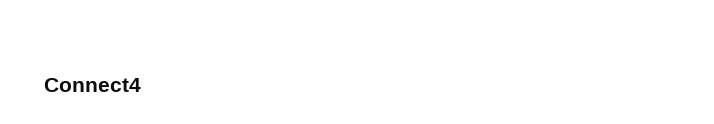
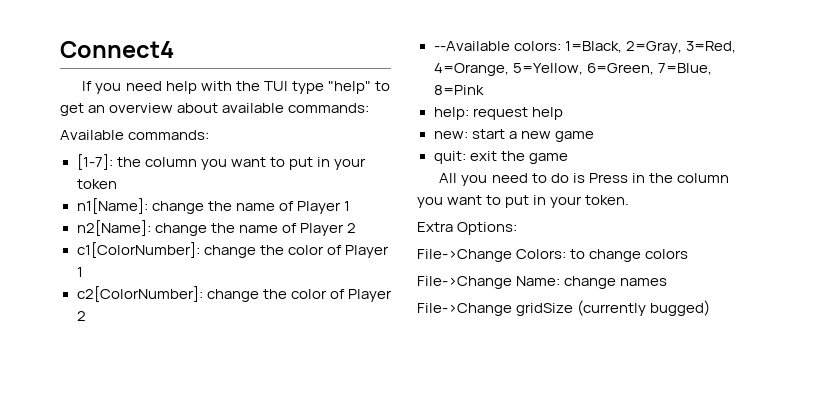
+ If you need help with the TUI type "help" to get an overview about available commands:
+ Available commands:
+ [1-7]: the column you want to put in your token
+ n1[Name]: change the name of Player 1
+ n2[Name]: change the name of Player 2
+ c1[ColorNumber]: change the color of Player 1
+ c2[ColorNumber]: change the color of Player 2
+ --Available colors: 1=Black, 2=Gray, 3=Red, 4=Orange, 5=Yellow, 6=Green, 7=Blue, 8=Pink
+ help: request help
+ new: start a new game
+ quit: exit the game
+ All you need to do is Press in the column you want to put in your token.
+ Extra Options:
+ File->Change Colors: to change colors
+ File->Change Name: change names
+ File->Change gridSize (currently bugged)

